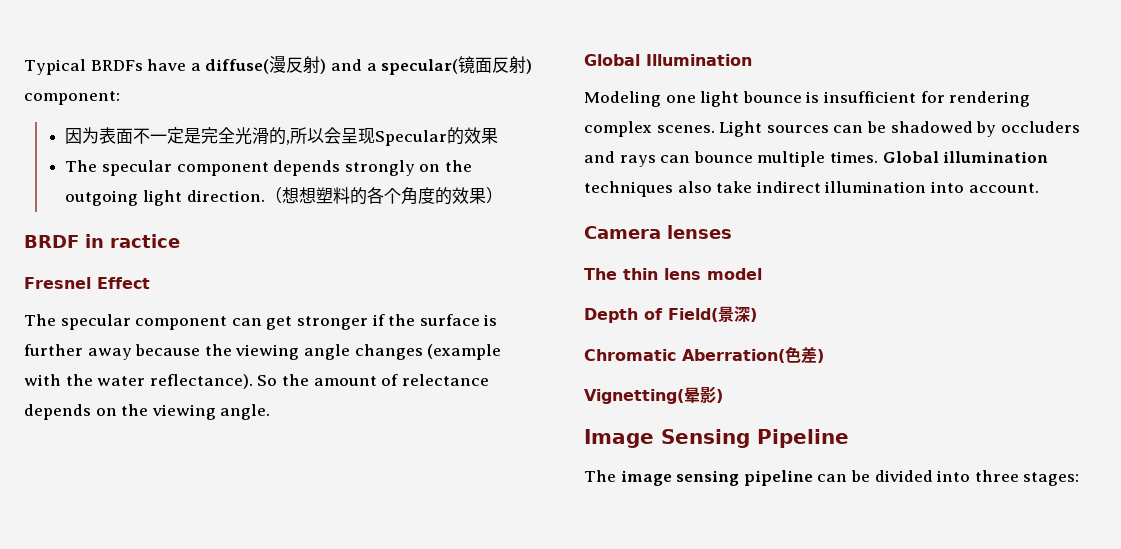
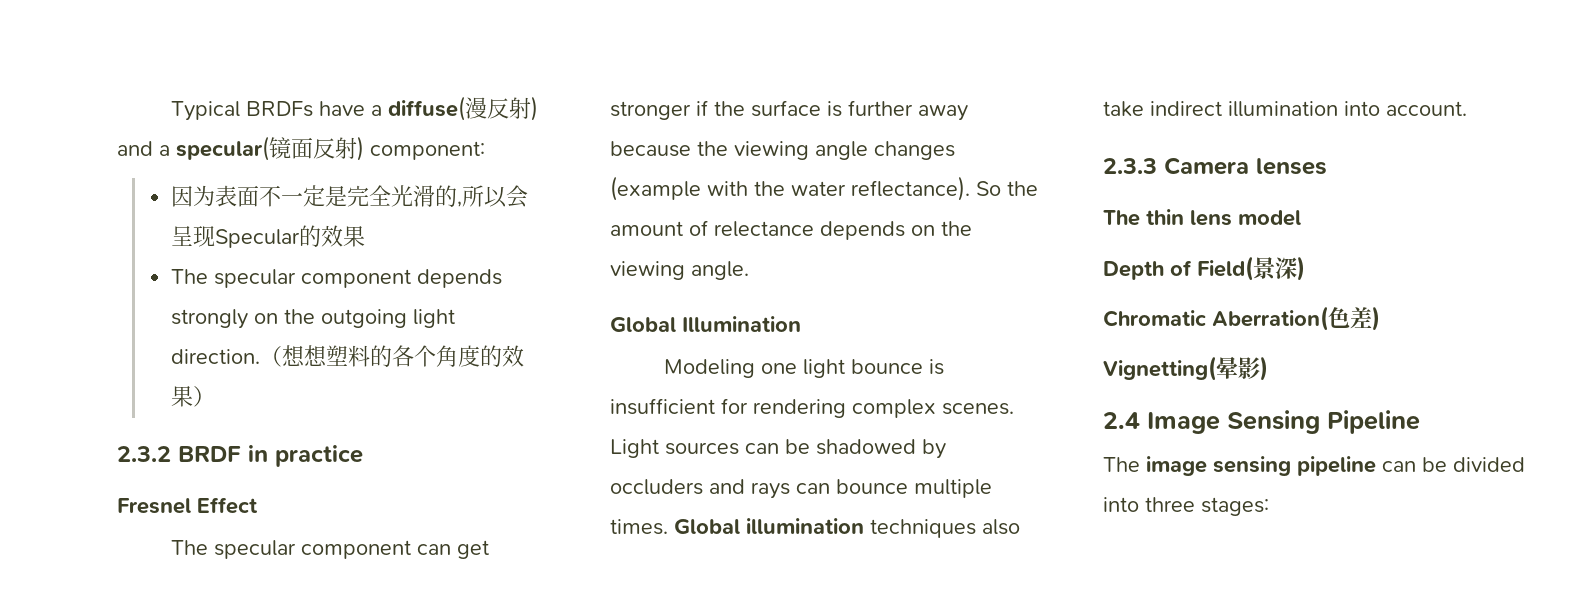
- BRDF in ractice
+ 2.3.2 BRDF in practice
- Camera lenses
+ 2.3.3 Camera lenses
- Image Sensing Pipeline
+ 2.4 Image Sensing Pipeline

